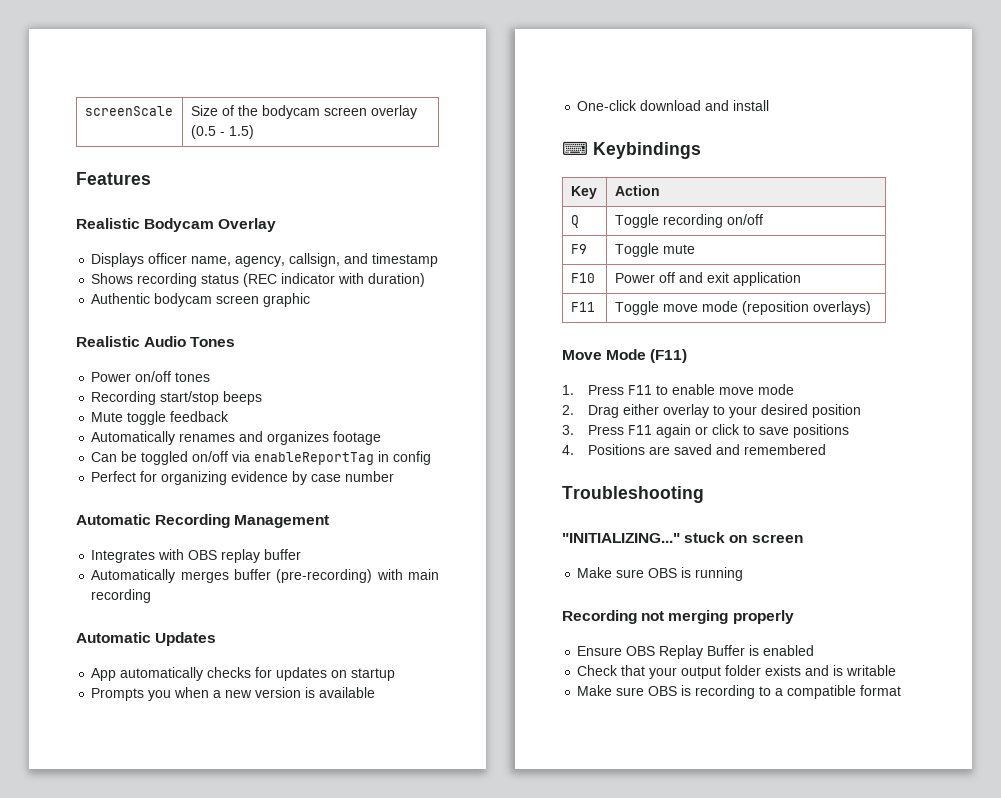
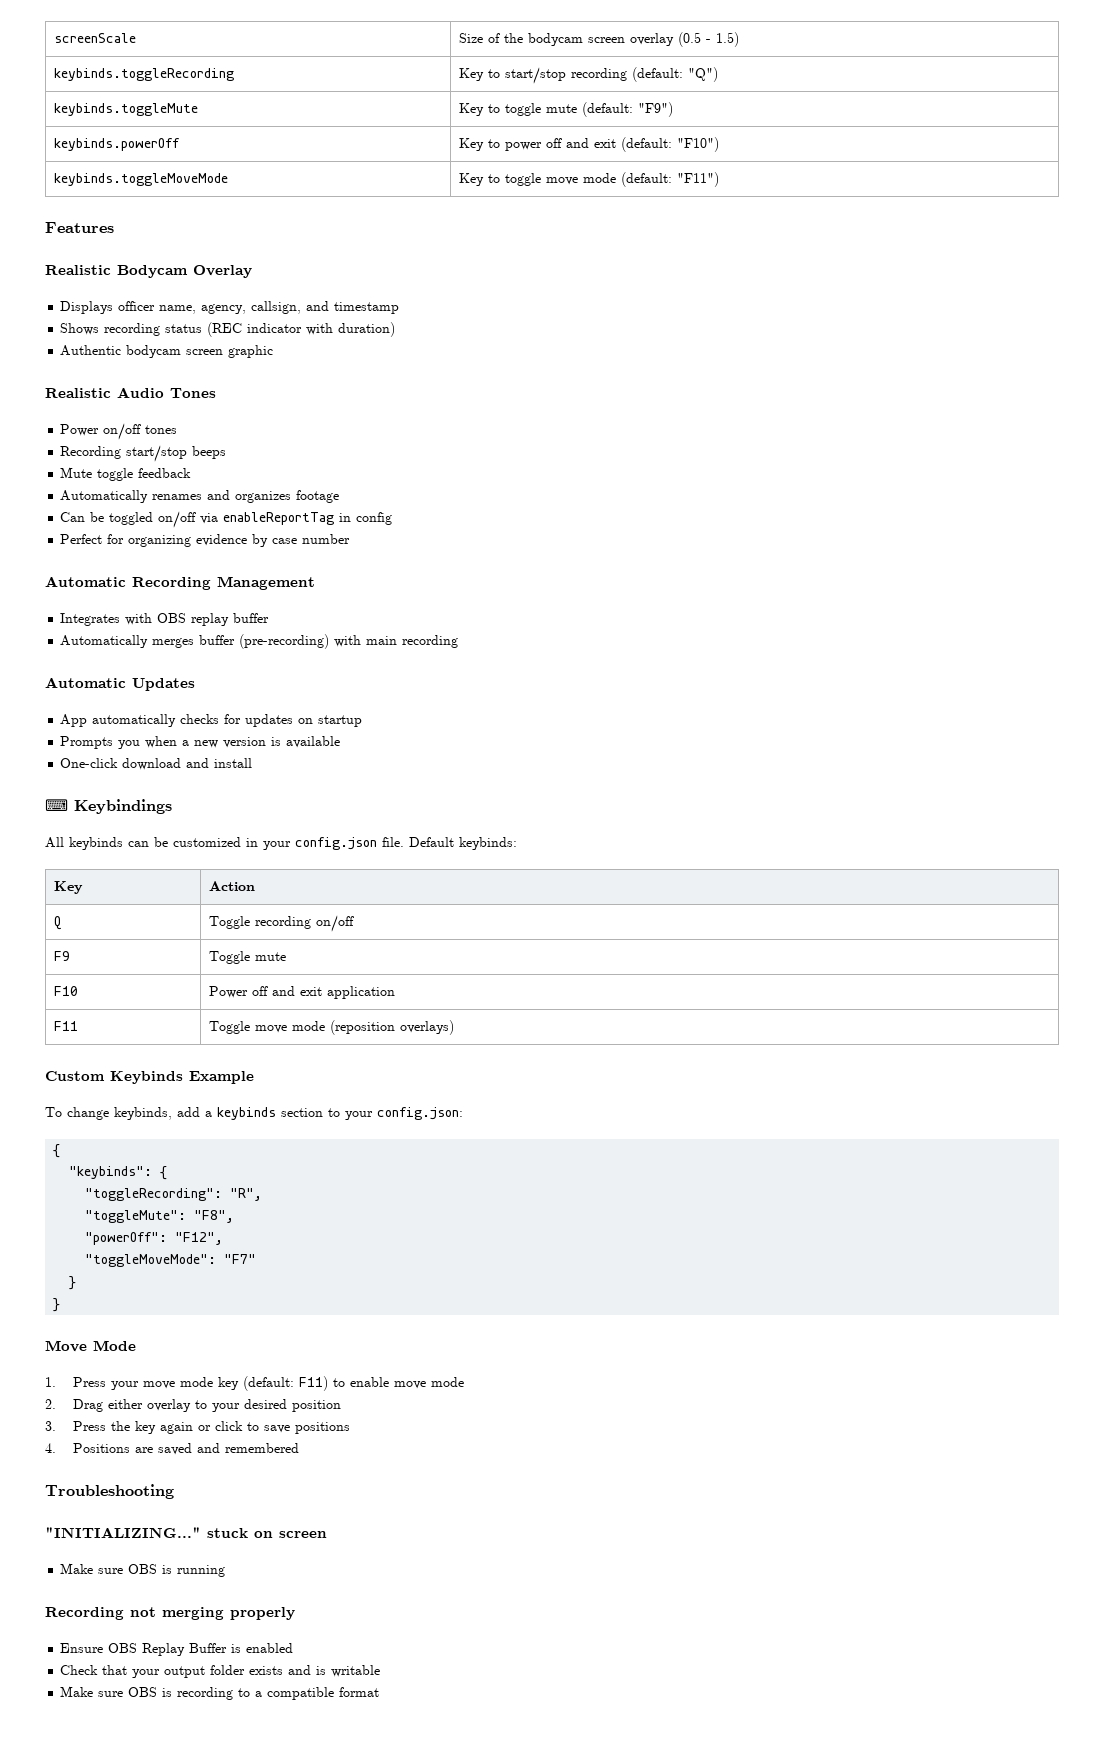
+ keybinds.toggleRecording | Key to start/stop recording (default: "Q")
+ keybinds.toggleMute | Key to toggle mute (default: "F9")
+ keybinds.powerOff | Key to power off and exit (default: "F10")
+ keybinds.toggleMoveMode | Key to toggle move mode (default: "F11")
+ All keybinds can be customized in your config.json file. Default keybinds:
+ Custom Keybinds Example
+ To change keybinds, add a keybinds section to your config.json:
+ {
+ "keybinds": {
+ "toggleRecording": "R",
+ "toggleMute": "F8",
+ "powerOff": "F12",
+ "toggleMoveMode": "F7"
+ }
+ }
- Move Mode (F11)
+ Move Mode
- 1. Press F11 to enable move mode
+ 1. Press your move mode key (default: F11) to enable move mode
- 3. Press F11 again or click to save positions
+ 3. Press the key again or click to save positions

